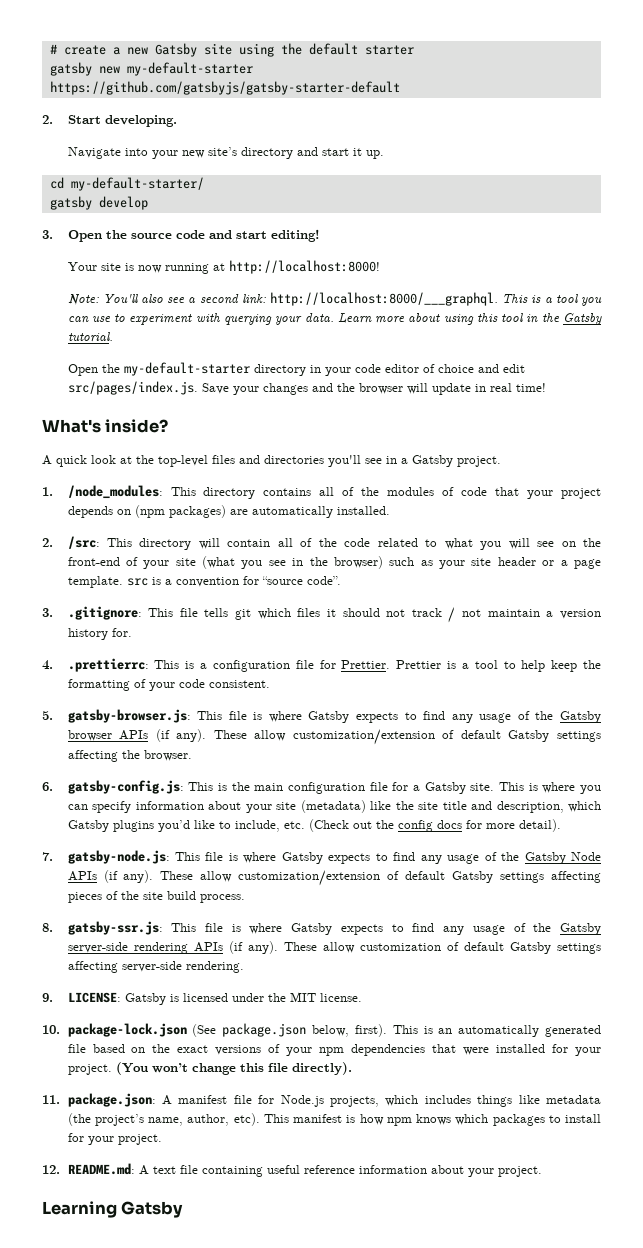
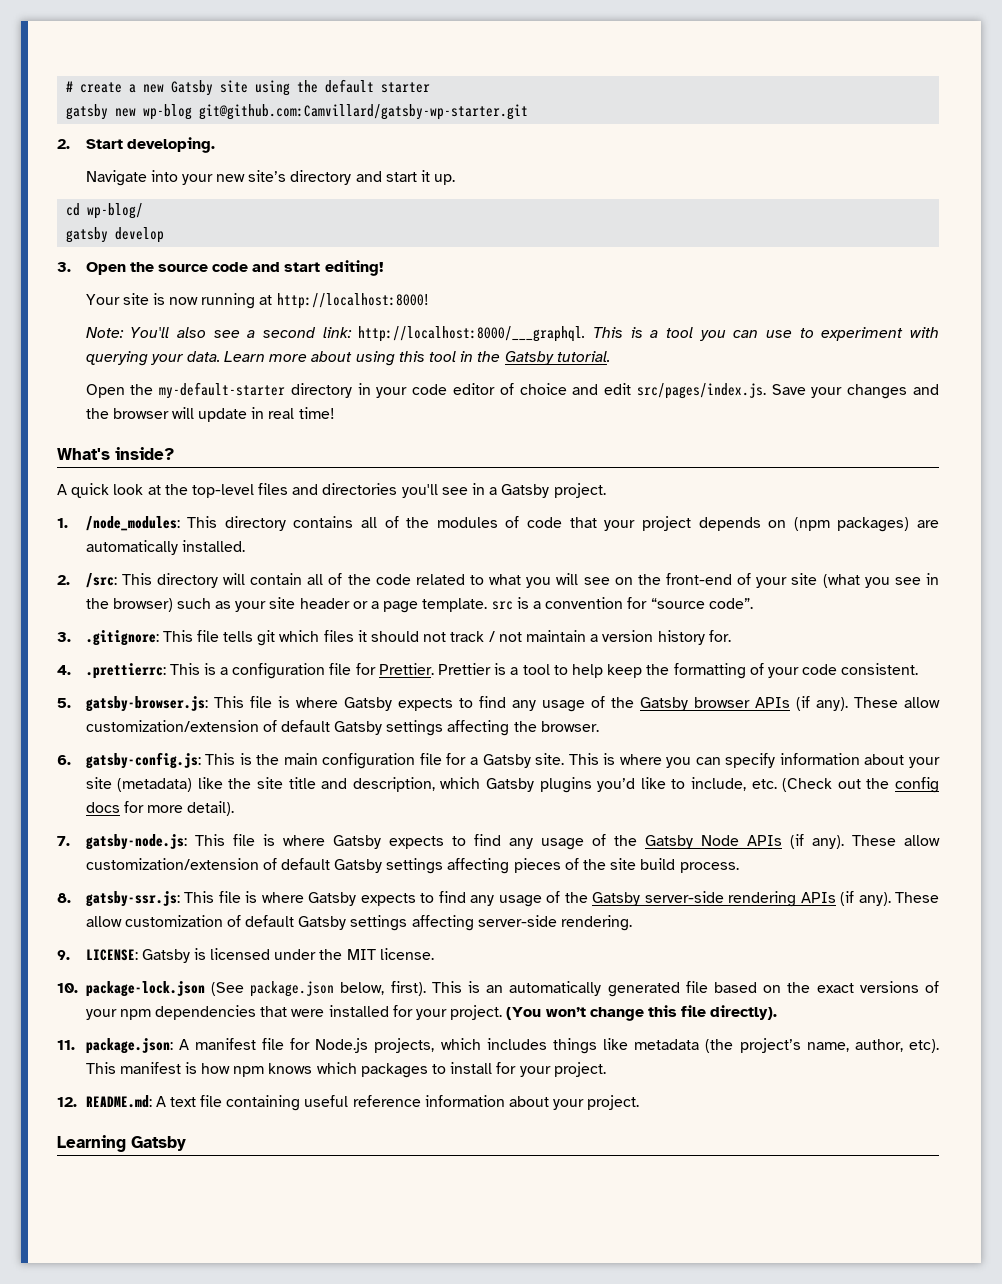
- gatsby new my-default-starter https://github.com/gatsbyjs/gatsby-starter-default
+ gatsby new wp-blog git@github.com:Camvillard/gatsby-wp-starter.git
- cd my-default-starter/
+ cd wp-blog/

